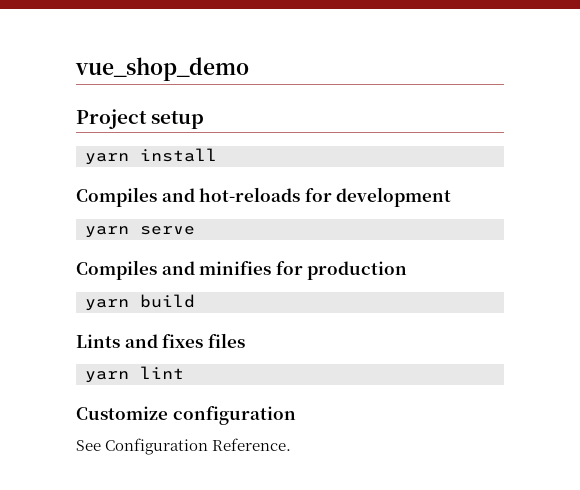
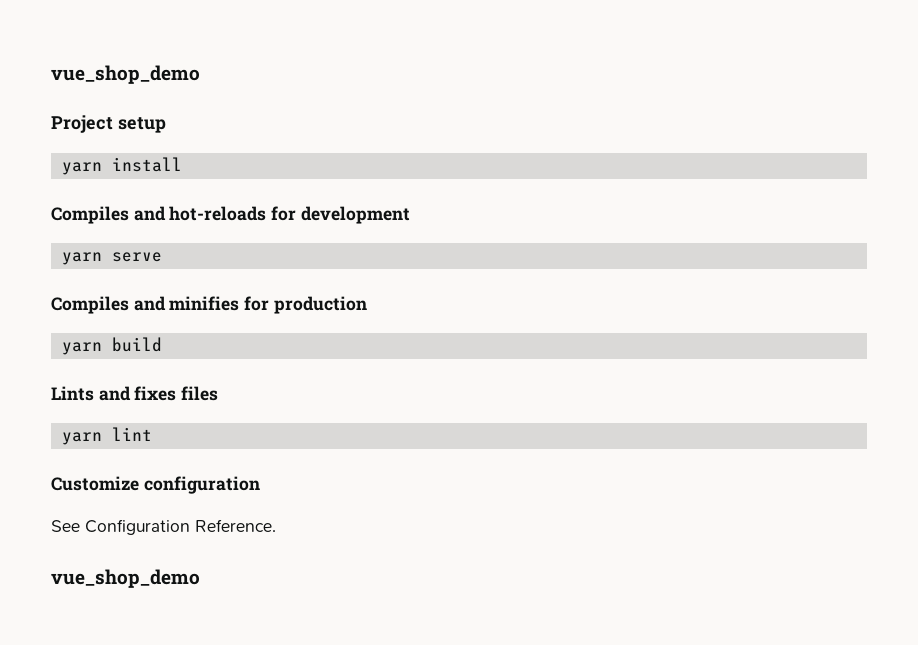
  See Configuration Reference.
+ vue_shop_demo

